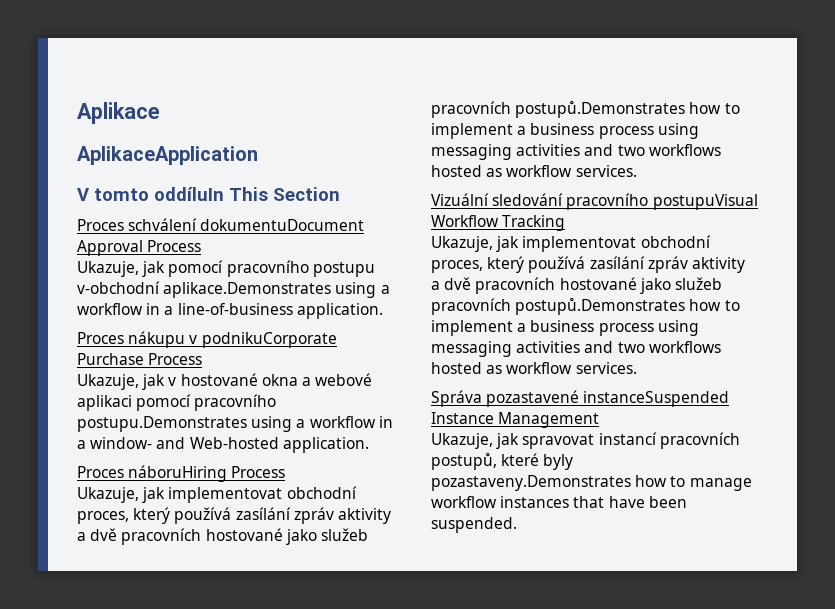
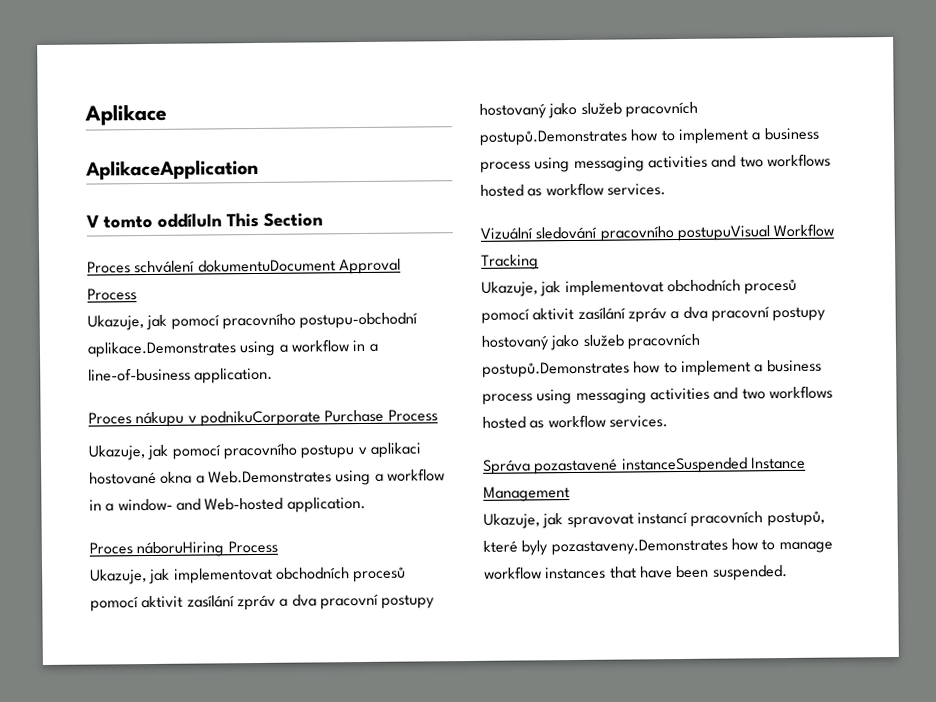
- Ukazuje, jak pomocí pracovního postupu v-obchodní aplikace.Demonstrates using a workflow in a line-of-business application.
+ Ukazuje, jak pomocí pracovního postupu-obchodní aplikace.Demonstrates using a workflow in a line-of-business application.
- Ukazuje, jak v hostované okna a webové aplikaci pomocí pracovního postupu.Demonstrates using a workflow in a window- and Web-hosted application.
+ Ukazuje, jak pomocí pracovního postupu v aplikaci hostované okna a Web.Demonstrates using a workflow in a window- and Web-hosted application.
  Proces náboruHiring Process
- Ukazuje, jak implementovat obchodní proces, který používá zasílání zpráv aktivity a dvě pracovních hostované jako služeb pracovních postupů.Demonstrates how to implement a business process using messaging activities and two workflows hosted as workflow services.
+ Ukazuje, jak implementovat obchodních procesů pomocí aktivit zasílání zpráv a dva pracovní postupy hostovaný jako služeb pracovních postupů.Demonstrates how to implement a business process using messaging activities and two workflows hosted as workflow services.
  Vizuální sledování pracovního postupuVisual Workflow Tracking
- Ukazuje, jak implementovat obchodní proces, který používá zasílání zpráv aktivity a dvě pracovních hostované jako služeb pracovních postupů.Demonstrates how to implement a business process using messaging activities and two workflows hosted as workflow services.
+ Ukazuje, jak implementovat obchodních procesů pomocí aktivit zasílání zpráv a dva pracovní postupy hostovaný jako služeb pracovních postupů.Demonstrates how to implement a business process using messaging activities and two workflows hosted as workflow services.

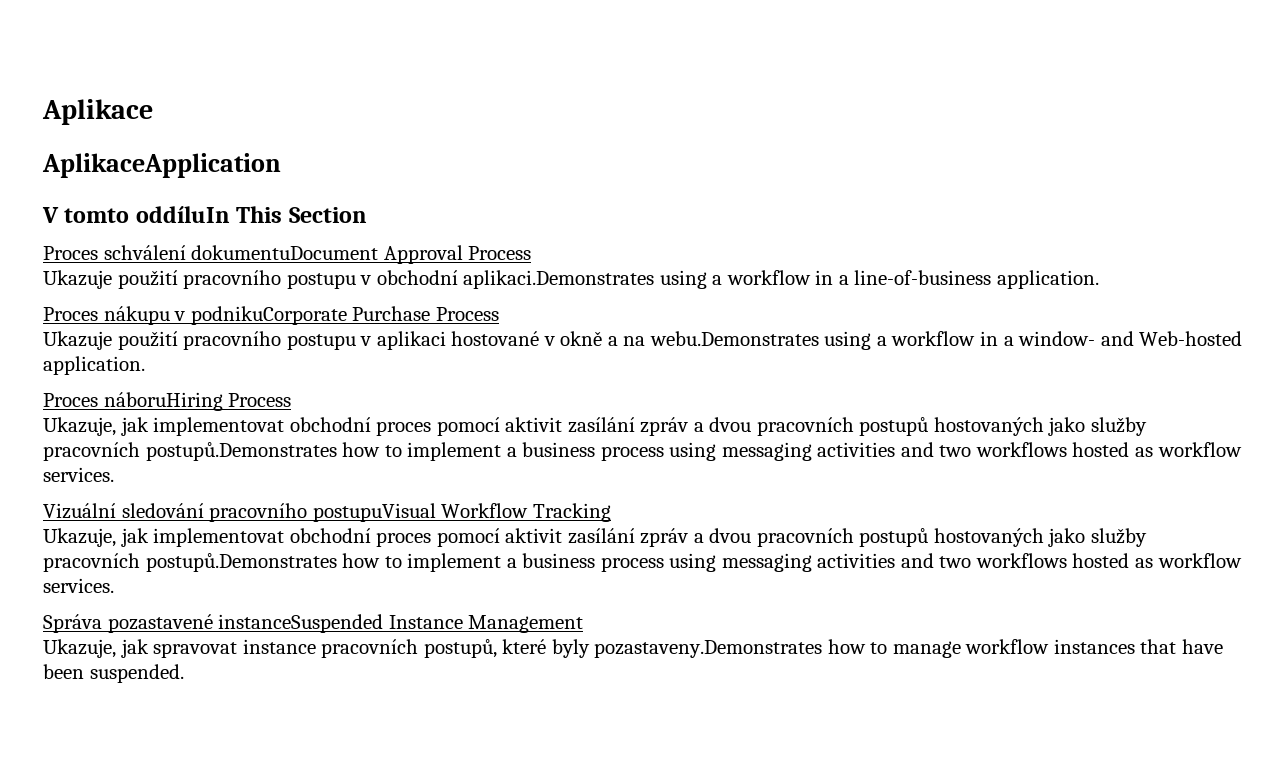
- Ukazuje, jak pomocí pracovního postupu-obchodní aplikace.Demonstrates using a workflow in a line-of-business application.
+ Ukazuje použití pracovního postupu v obchodní aplikaci.Demonstrates using a workflow in a line-of-business application.
- Ukazuje, jak pomocí pracovního postupu v aplikaci hostované okna a Web.Demonstrates using a workflow in a window- and Web-hosted application.
+ Ukazuje použití pracovního postupu v aplikaci hostované v okně a na webu.Demonstrates using a workflow in a window- and Web-hosted application.
  Proces náboruHiring Process
- Ukazuje, jak implementovat obchodních procesů pomocí aktivit zasílání zpráv a dva pracovní postupy hostovaný jako služeb pracovních postupů.Demonstrates how to implement a business process using messaging activities and two workflows hosted as workflow services.
+ Ukazuje, jak implementovat obchodní proces pomocí aktivit zasílání zpráv a dvou pracovních postupů hostovaných jako služby pracovních postupů.Demonstrates how to implement a business process using messaging activities and two workflows hosted as workflow services.
  Vizuální sledování pracovního postupuVisual Workflow Tracking
- Ukazuje, jak implementovat obchodních procesů pomocí aktivit zasílání zpráv a dva pracovní postupy hostovaný jako služeb pracovních postupů.Demonstrates how to implement a business process using messaging activities and two workflows hosted as workflow services.
+ Ukazuje, jak implementovat obchodní proces pomocí aktivit zasílání zpráv a dvou pracovních postupů hostovaných jako služby pracovních postupů.Demonstrates how to implement a business process using messaging activities and two workflows hosted as workflow services.
- Ukazuje, jak spravovat instancí pracovních postupů, které byly pozastaveny.Demonstrates how to manage workflow instances that have been suspended.
+ Ukazuje, jak spravovat instance pracovních postupů, které byly pozastaveny.Demonstrates how to manage workflow instances that have been suspended.

